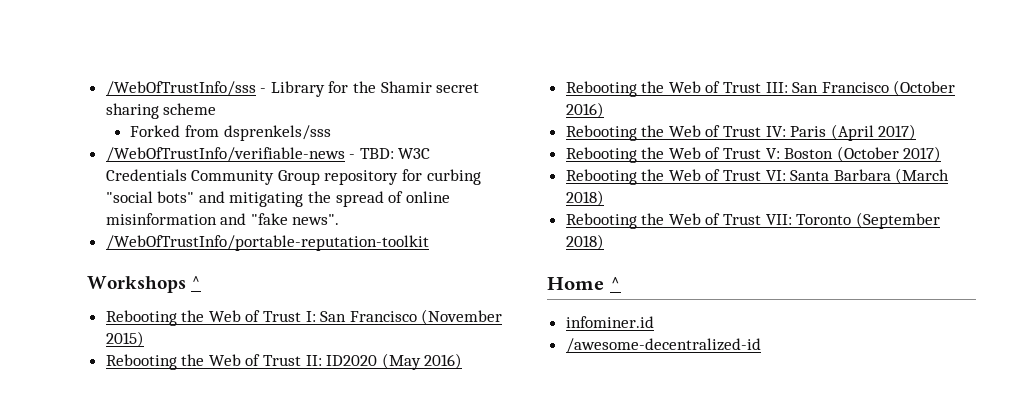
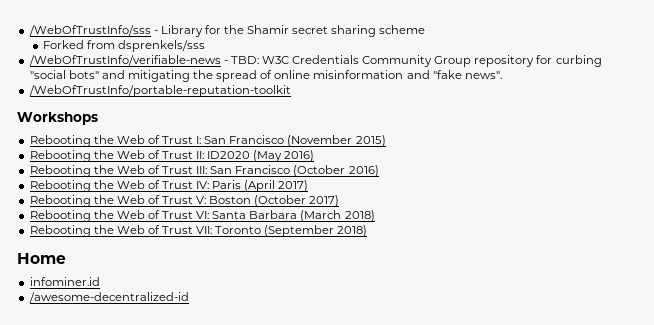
- Workshops ^
+ Workshops
- Home ^
+ Home

